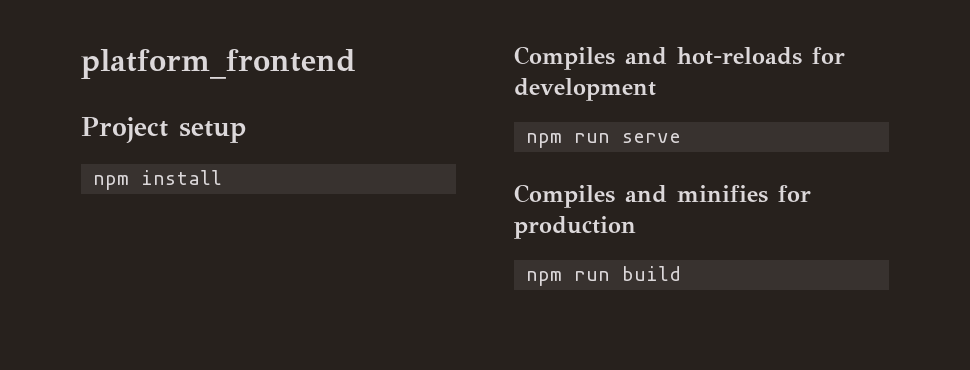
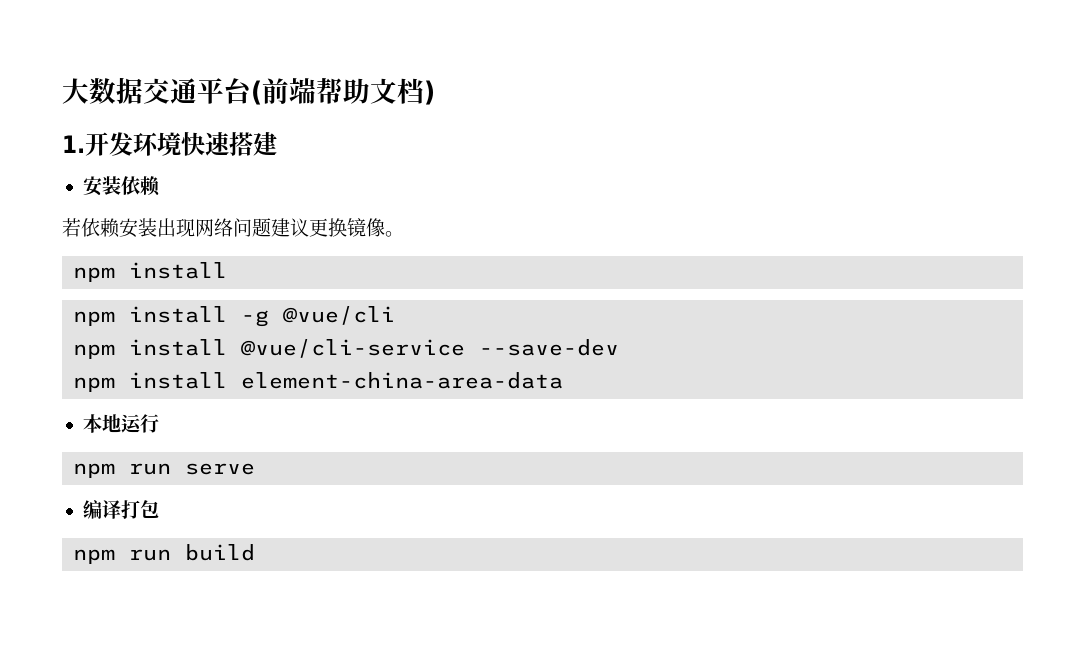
- platform_frontend
- Project setup
+ 大数据交通平台(前端帮助文档)
+ 1.开发环境快速搭建
+ 安装依赖
+ 若依赖安装出现网络问题建议更换镜像。
  npm install
- Compiles and hot-reloads for development
+ npm install -g @vue/cli
+ npm install @vue/cli-service --save-dev
+ npm install element-china-area-data
+ 本地运行
  npm run serve
- Compiles and minifies for production
+ 编译打包

